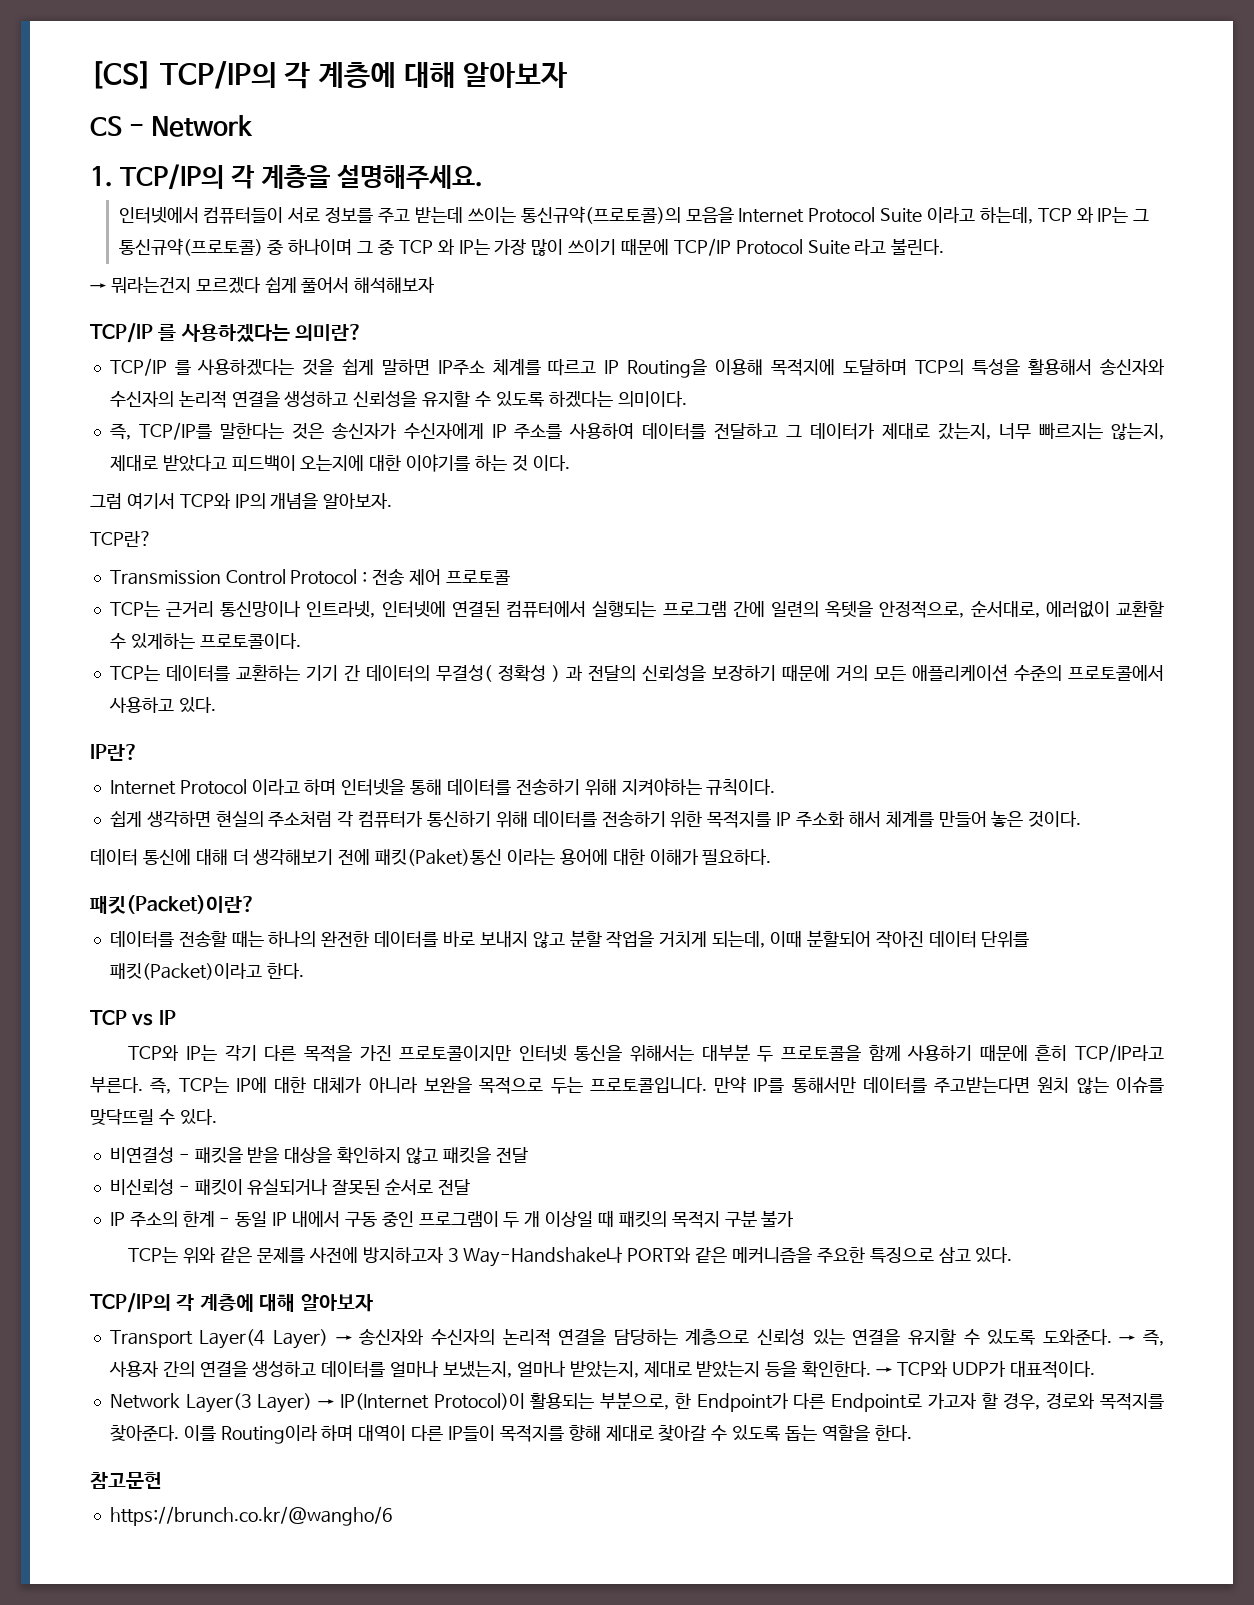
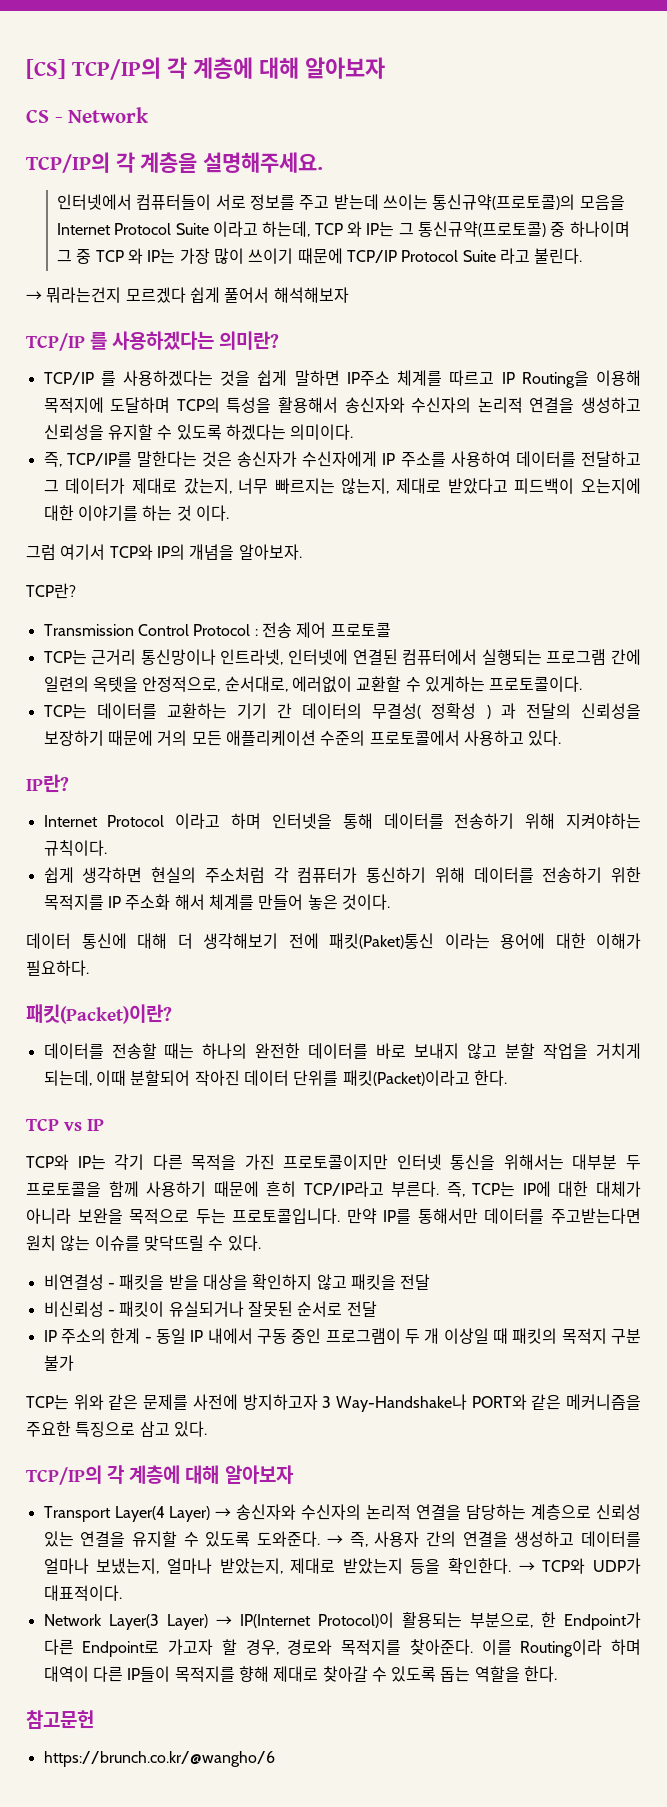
- 1. TCP/IP의 각 계층을 설명해주세요.
+ TCP/IP의 각 계층을 설명해주세요.

